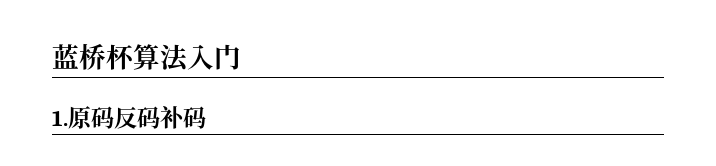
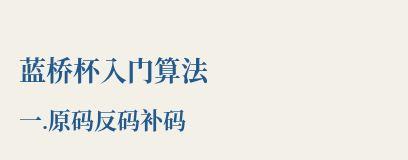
- 蓝桥杯算法入门
- 1.原码反码补码
+ 蓝桥杯入门算法
+ 一.原码反码补码

